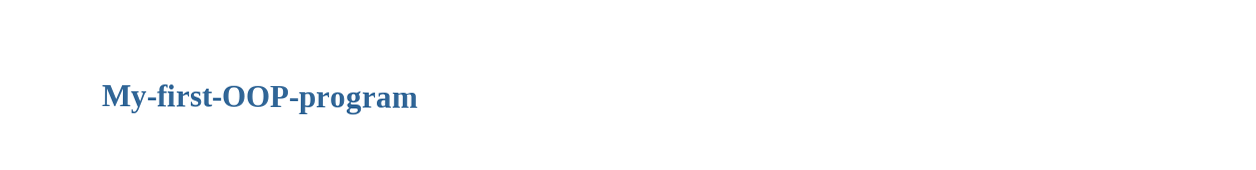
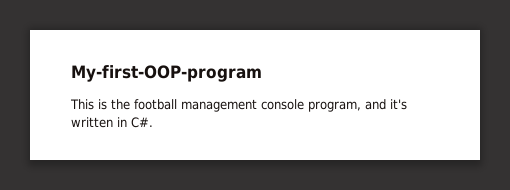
+ This is the football management console program, and it's written in C#.

